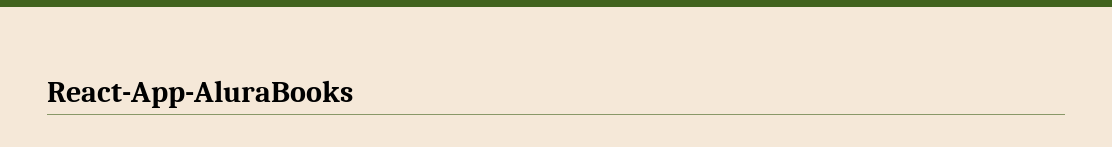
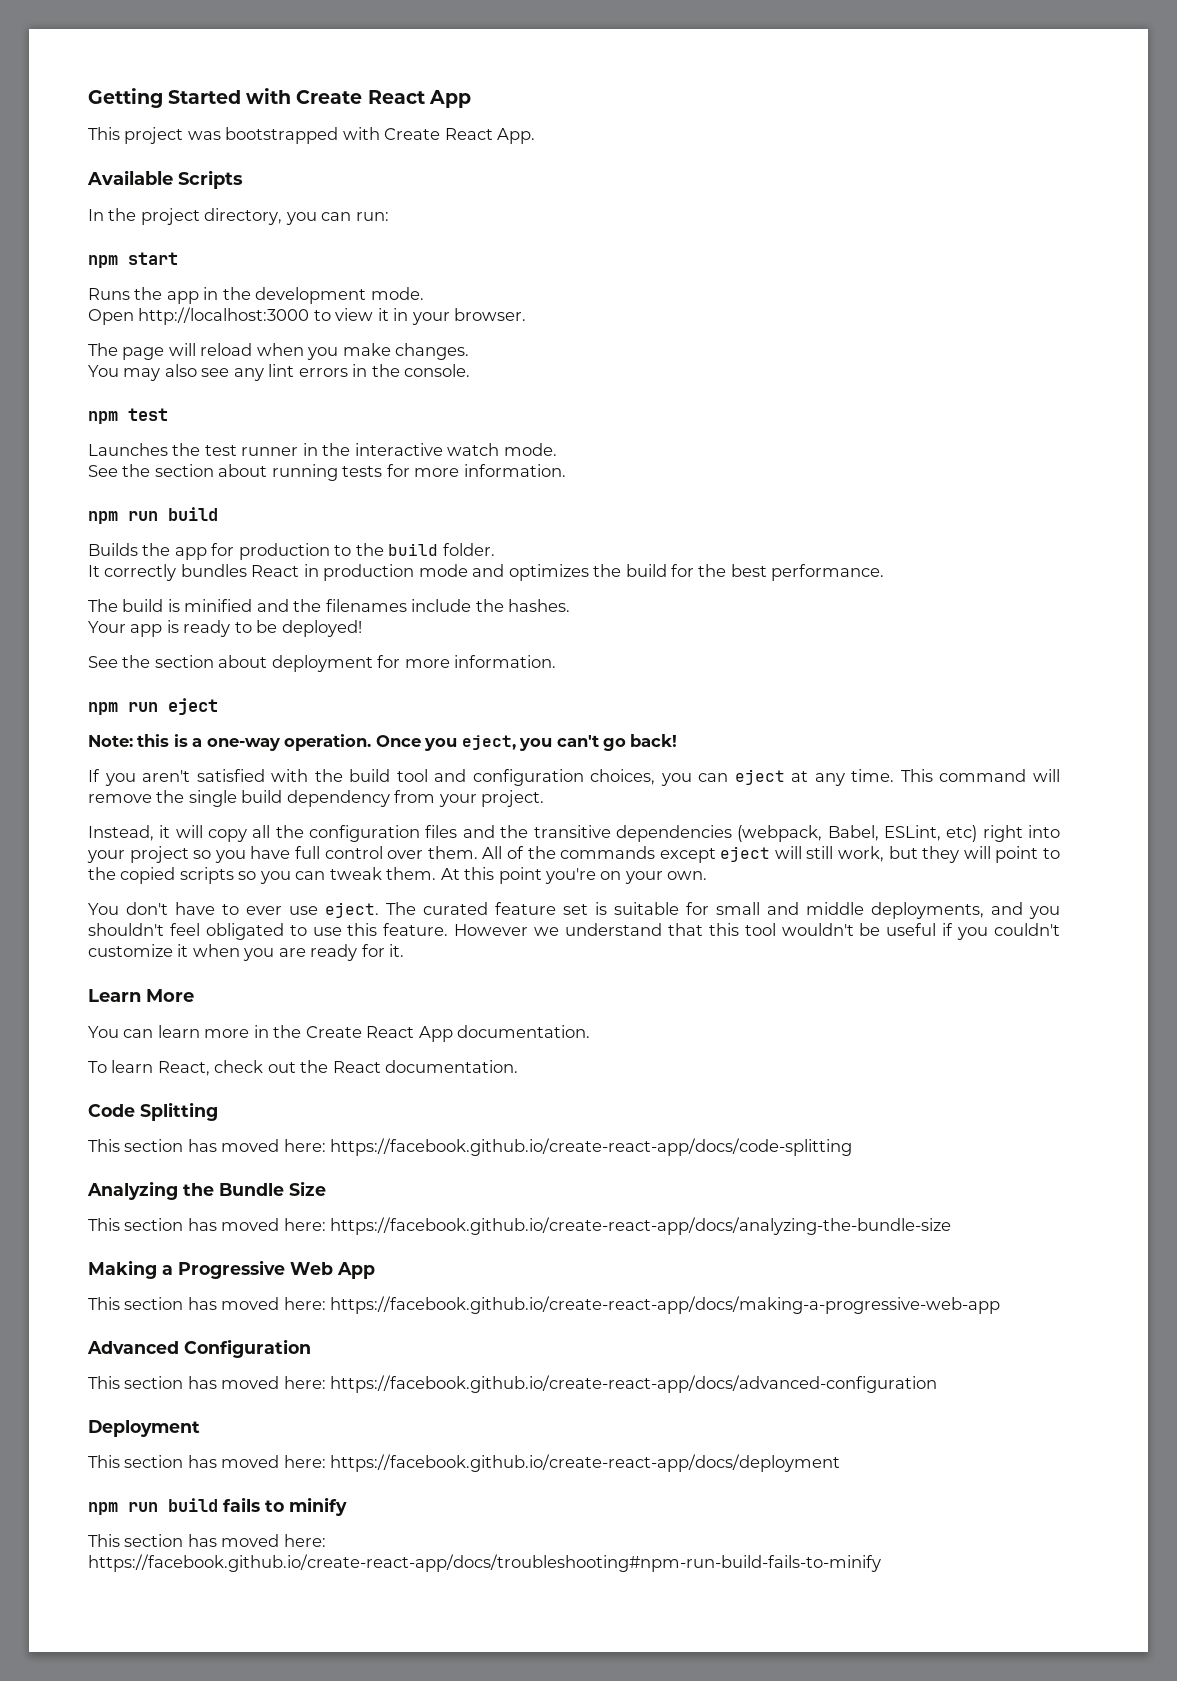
- React-App-AluraBooks
+ Getting Started with Create React App
+ This project was bootstrapped with Create React App.
+ Available Scripts
+ In the project directory, you can run:
+ npm start
+ Runs the app in the development mode.
+ Open http://localhost:3000 to view it in your browser.
+ The page will reload when you make changes.
+ You may also see any lint errors in the console.
+ npm test
+ Launches the test runner in the interactive watch mode.
+ See the section about running tests for more information.
+ npm run build
+ Builds the app for production to the build folder.
+ It correctly bundles React in production mode and optimizes the build for the best performance.
+ The build is minified and the filenames include the hashes.
+ Your app is ready to be deployed!
+ See the section about deployment for more information.
+ npm run eject
+ Note: this is a one-way operation. Once you eject, you can't go back!
+ If you aren't satisfied with the build tool and configuration choices, you can eject at any time. This command will remove the single build dependency from your project.
+ Instead, it will copy all the configuration files and the transitive dependencies (webpack, Babel, ESLint, etc) right into your project so you have full control over them. All of the commands except eject will still work, but they will point to the copied scripts so you can tweak them. At this point you're on your own.
+ You don't have to ever use eject. The curated feature set is suitable for small and middle deployments, and you shouldn't feel obligated to use this feature. However we understand that this tool wouldn't be useful if you couldn't customize it when you are ready for it.
+ Learn More
+ You can learn more in the Create React App documentation.
+ To learn React, check out the React documentation.
+ Code Splitting
+ This section has moved here: https://facebook.github.io/create-react-app/docs/code-splitting
+ Analyzing the Bundle Size
+ This section has moved here: https://facebook.github.io/create-react-app/docs/analyzing-the-bundle-size
+ Making a Progressive Web App
+ This section has moved here: https://facebook.github.io/create-react-app/docs/making-a-progressive-web-app
+ Advanced Configuration
+ This section has moved here: https://facebook.github.io/create-react-app/docs/advanced-configuration
+ Deployment
+ This section has moved here: https://facebook.github.io/create-react-app/docs/deployment
+ npm run build fails to minify
+ This section has moved here: https://facebook.github.io/create-react-app/docs/troubleshooting#npm-run-build-fails-to-minify

